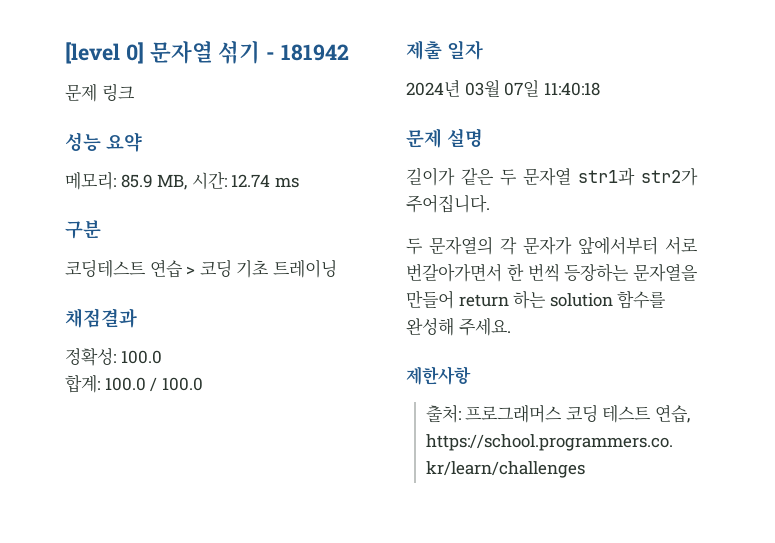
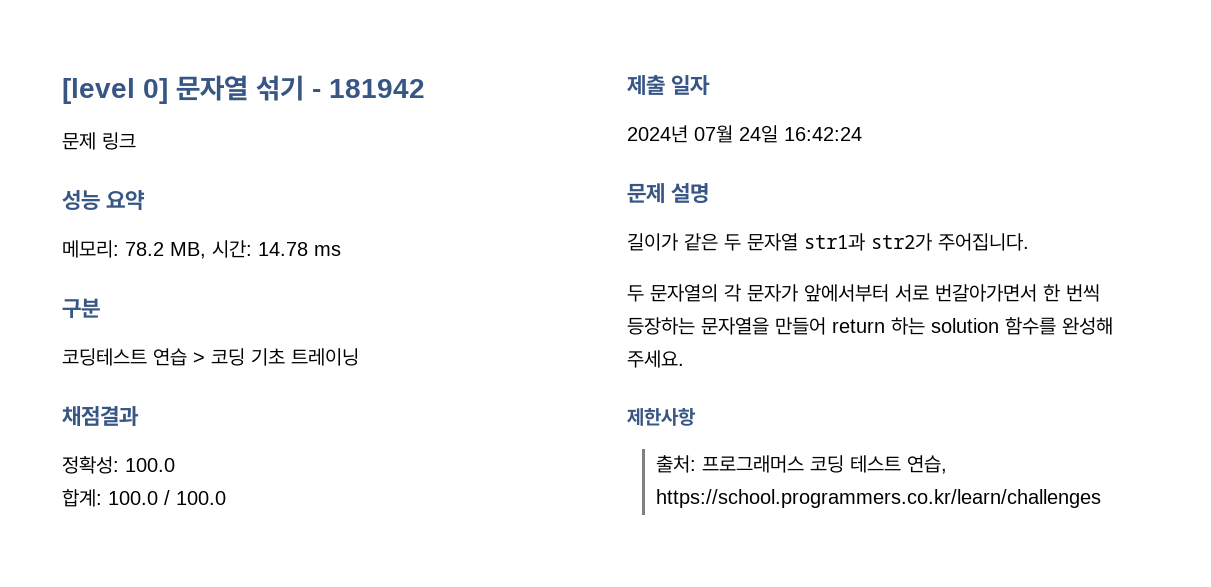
- 메모리: 85.9 MB, 시간: 12.74 ms
+ 메모리: 78.2 MB, 시간: 14.78 ms
- 2024년 03월 07일 11:40:18
+ 2024년 07월 24일 16:42:24

